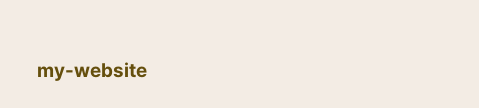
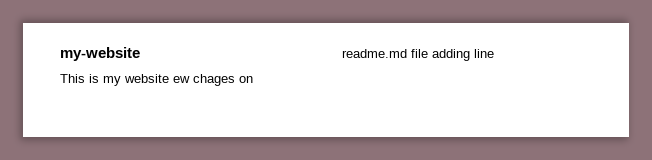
+ This is my website ew chages on readme.md file adding line

